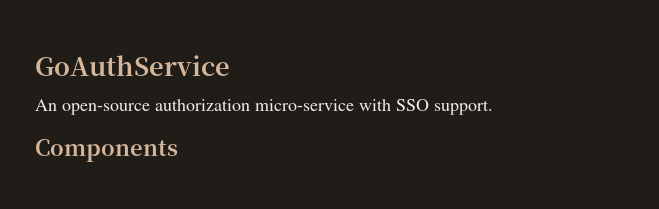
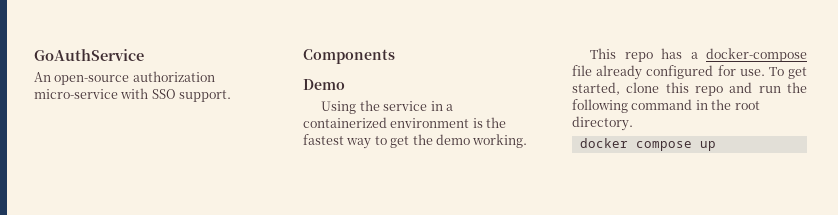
+ Demo
+ Using the service in a containerized environment is the fastest way to get the demo working.
+ This repo has a docker-compose file already configured for use. To get started, clone this repo and run the following command in the root directory.
+ docker compose up

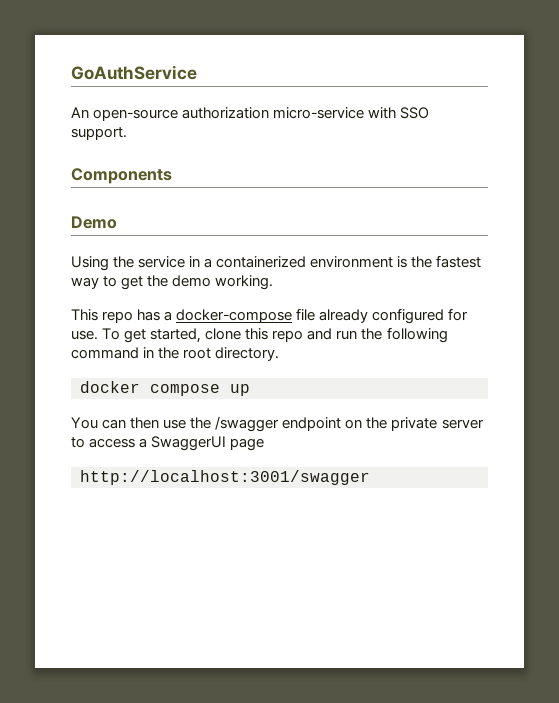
+ You can then use the /swagger endpoint on the private server to access a SwaggerUI page
+ http://localhost:3001/swagger

